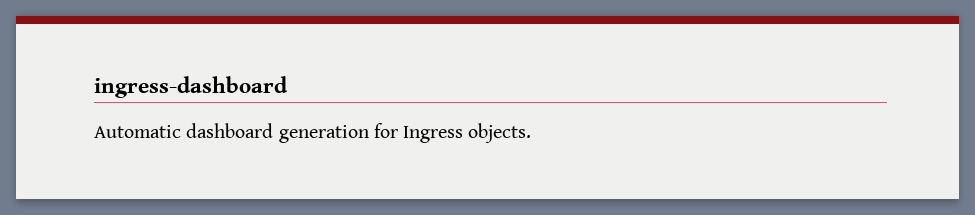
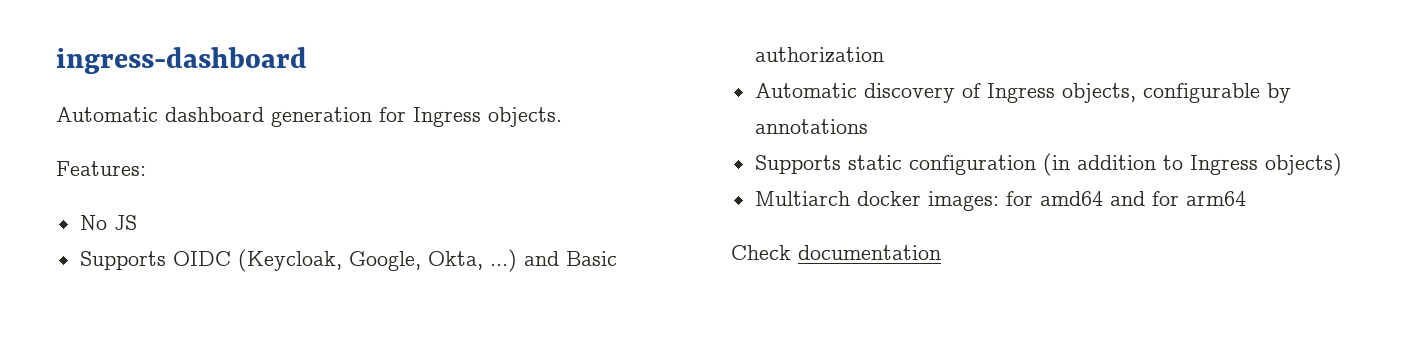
+ Features:
+ No JS
+ Supports OIDC (Keycloak, Google, Okta, ...) and Basic authorization
+ Automatic discovery of Ingress objects, configurable by annotations
+ Supports static configuration (in addition to Ingress objects)
+ Multiarch docker images: for amd64 and for arm64
+ Check documentation

